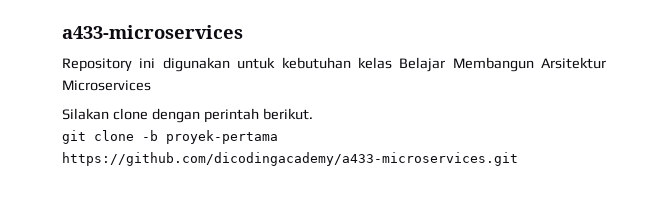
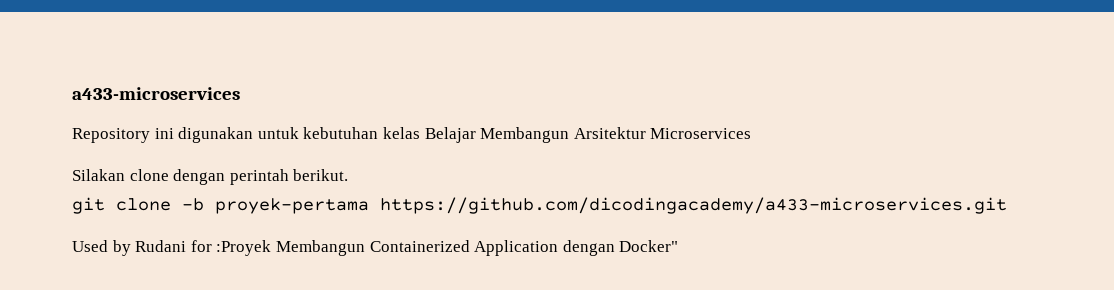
+ Used by Rudani for :Proyek Membangun Containerized Application dengan Docker"

